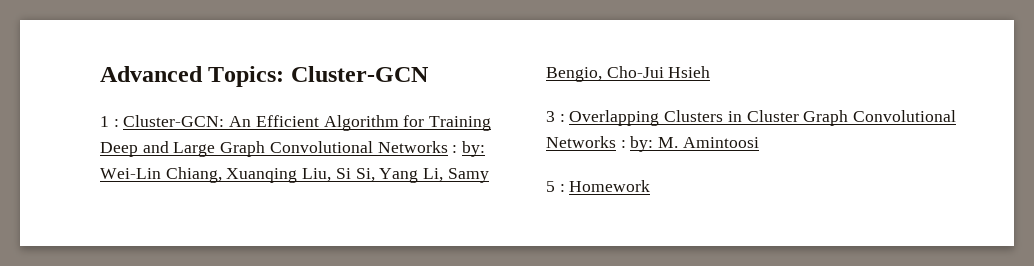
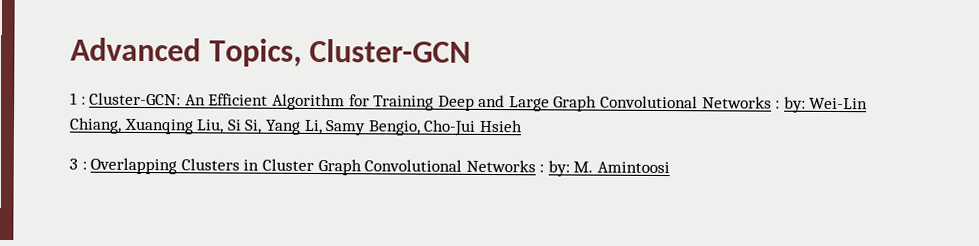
- Advanced Topics: Cluster-GCN
+ Advanced Topics, Cluster-GCN
- 5 : Homework

